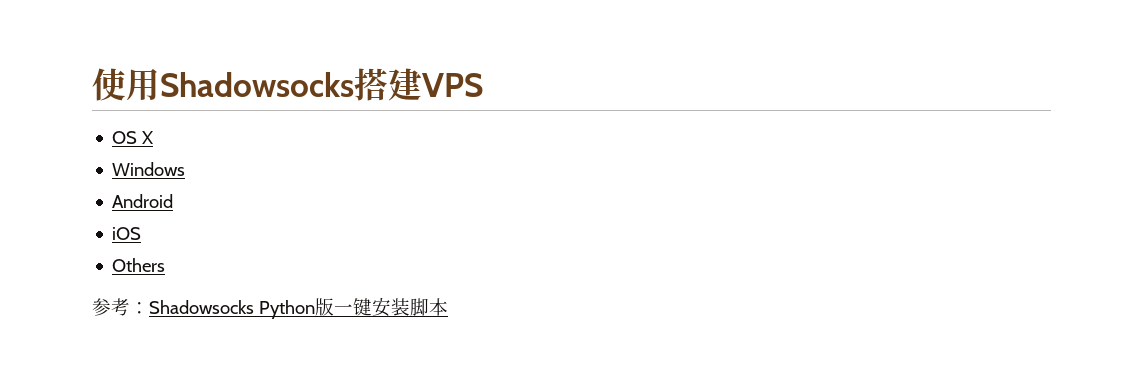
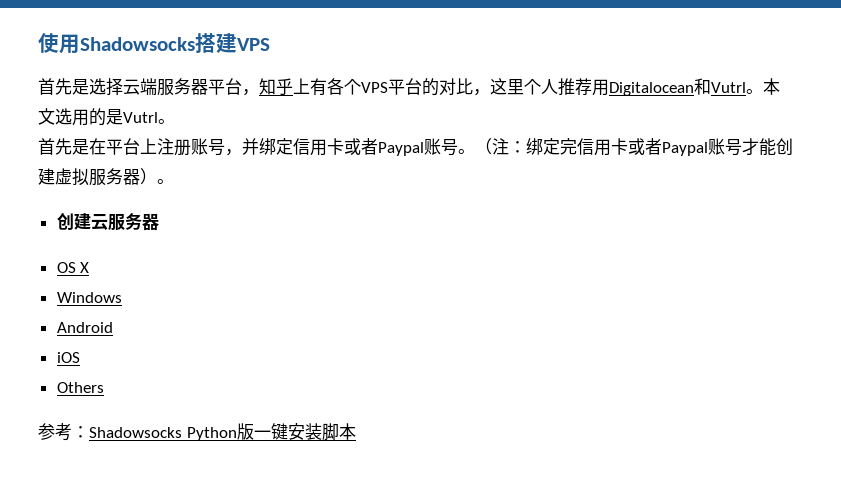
+ 首先是选择云端服务器平台，知乎上有各个VPS平台的对比，这里个人推荐用Digitalocean和Vutrl。本文选用的是Vutrl。
+ 首先是在平台上注册账号，并绑定信用卡或者Paypal账号。（注：绑定完信用卡或者Paypal账号才能创建虚拟服务器）。
+ 创建云服务器

